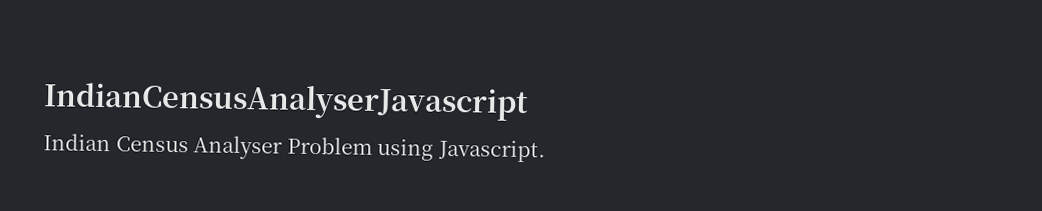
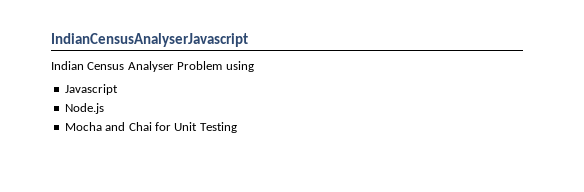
- Indian Census Analyser Problem using Javascript.
+ Indian Census Analyser Problem using
+ Javascript
+ Node.js
+ Mocha and Chai for Unit Testing

